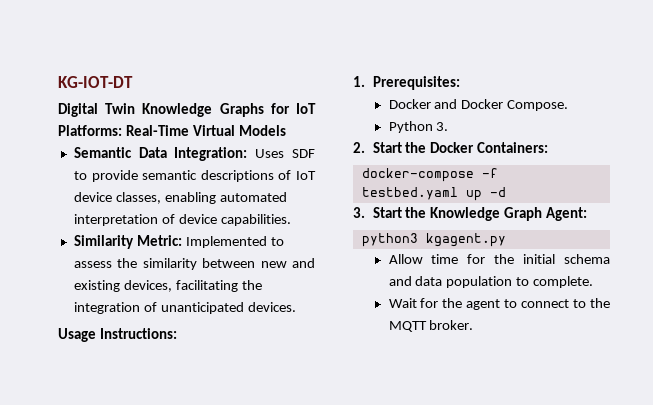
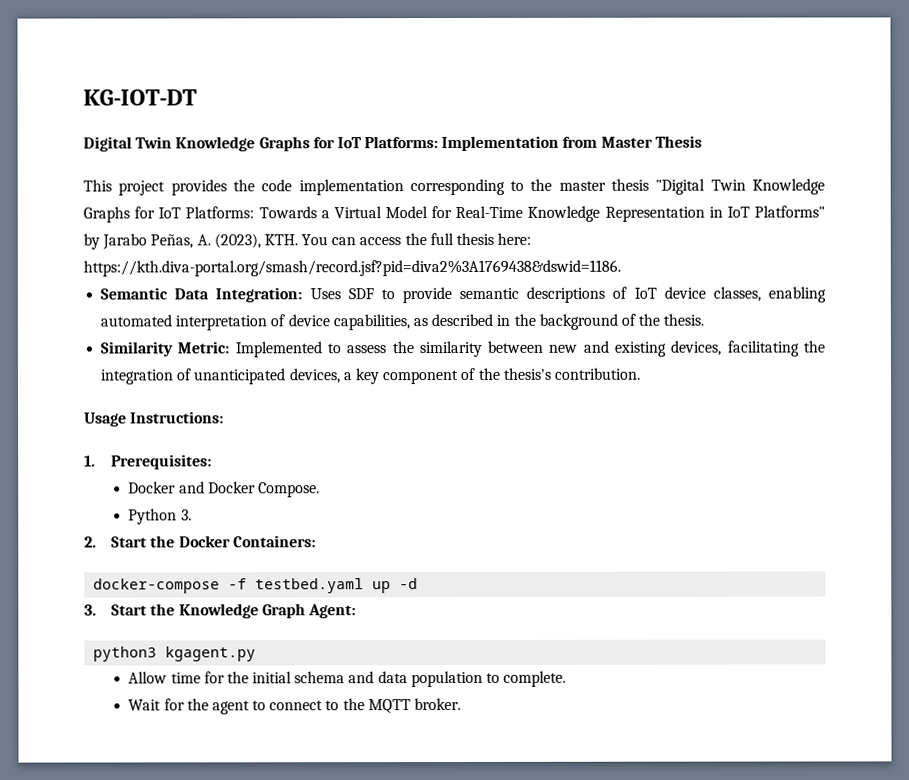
- Digital Twin Knowledge Graphs for IoT Platforms: Real-Time Virtual Models
+ Digital Twin Knowledge Graphs for IoT Platforms: Implementation from Master Thesis
+ This project provides the code implementation corresponding to the master thesis "Digital Twin Knowledge Graphs for IoT Platforms: Towards a Virtual Model for Real-Time Knowledge Representation in IoT Platforms" by Jarabo Peñas, A. (2023), KTH. You can access the full thesis here: https://kth.diva-portal.org/smash/record.jsf?pid=diva2%3A1769438&dswid=1186.
- Semantic Data Integration: Uses SDF to provide semantic descriptions of IoT device classes, enabling automated interpretation of device capabilities.
+ Semantic Data Integration: Uses SDF to provide semantic descriptions of IoT device classes, enabling automated interpretation of device capabilities, as described in the background of the thesis.
- Similarity Metric: Implemented to assess the similarity between new and existing devices, facilitating the integration of unanticipated devices.
+ Similarity Metric: Implemented to assess the similarity between new and existing devices, facilitating the integration of unanticipated devices, a key component of the thesis's contribution.

